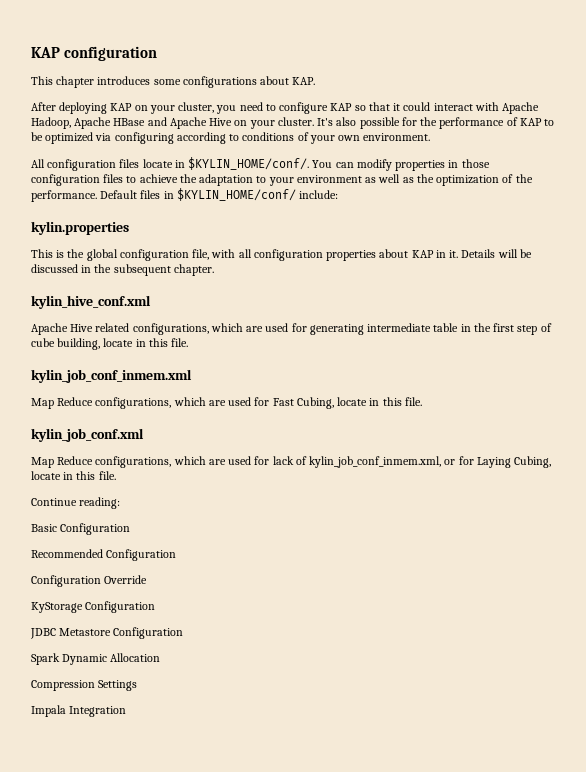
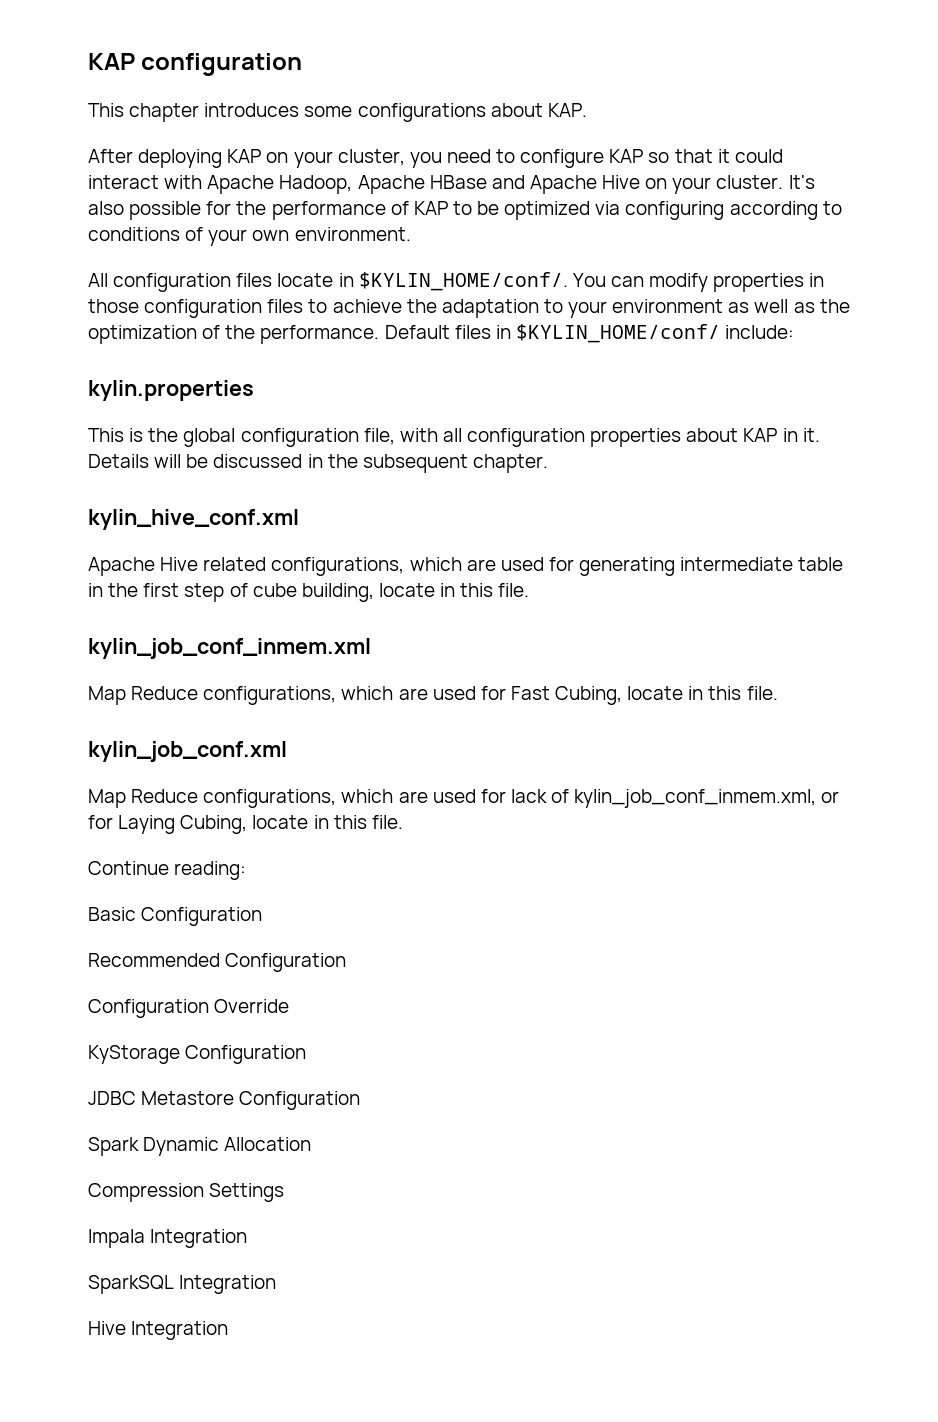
+ SparkSQL Integration
+ Hive Integration

